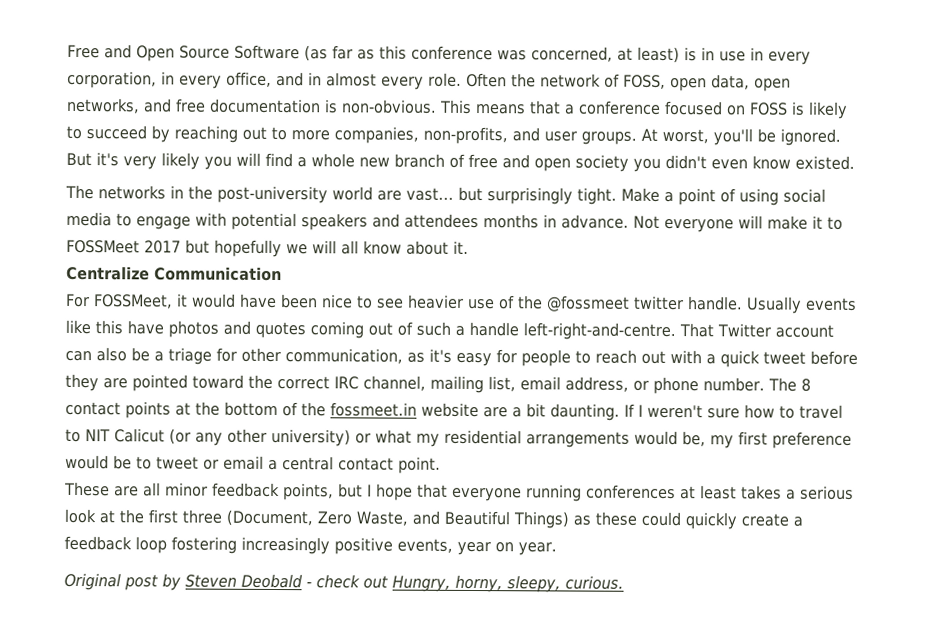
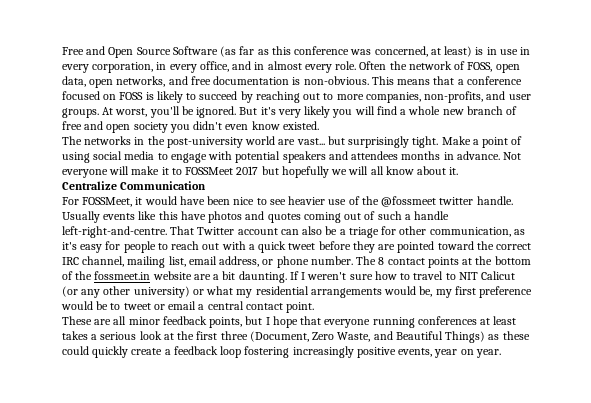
- Original post by Steven Deobald - check out Hungry, horny, sleepy, curious.

